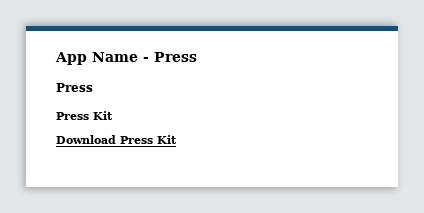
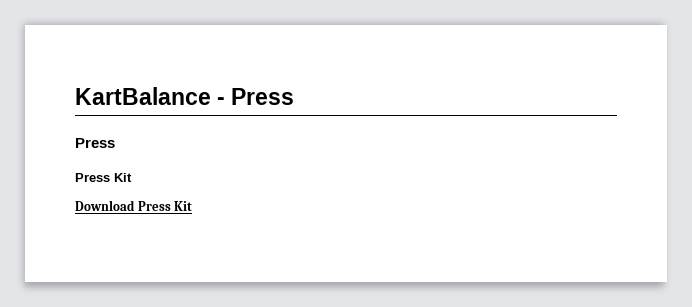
- App Name - Press
+ KartBalance - Press

